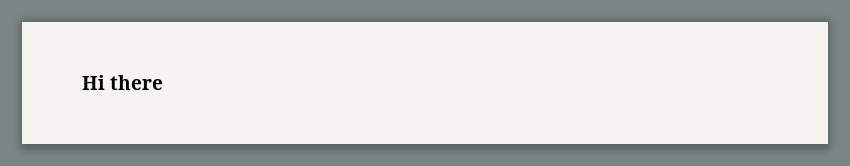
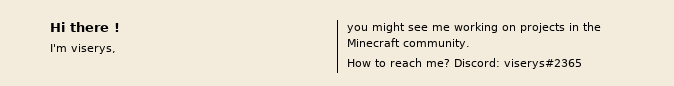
- Hi there
+ Hi there !
+ I'm viserys,
+ you might see me working on projects in the Minecraft community.
+ How to reach me? Discord: viserys#2365

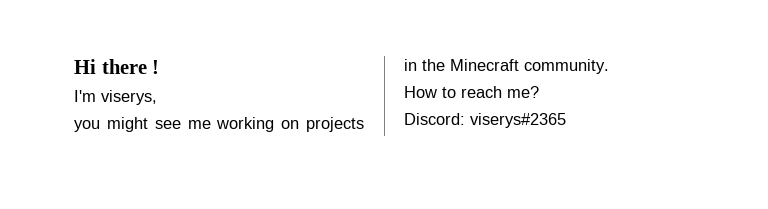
- How to reach me? Discord: viserys#2365
+ How to reach me?
+ Discord: viserys#2365

